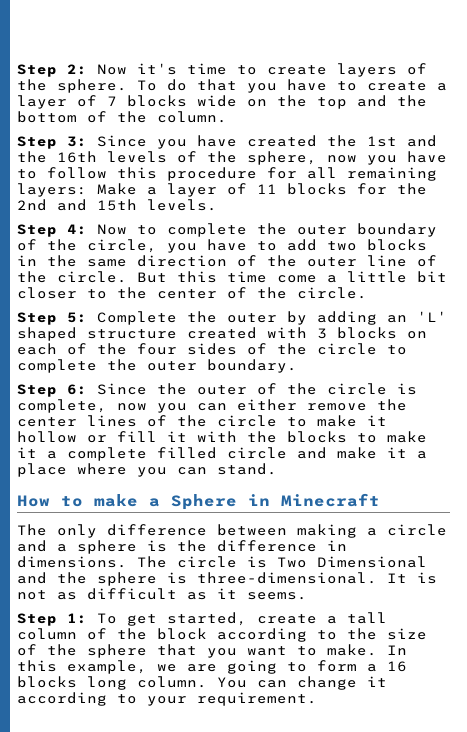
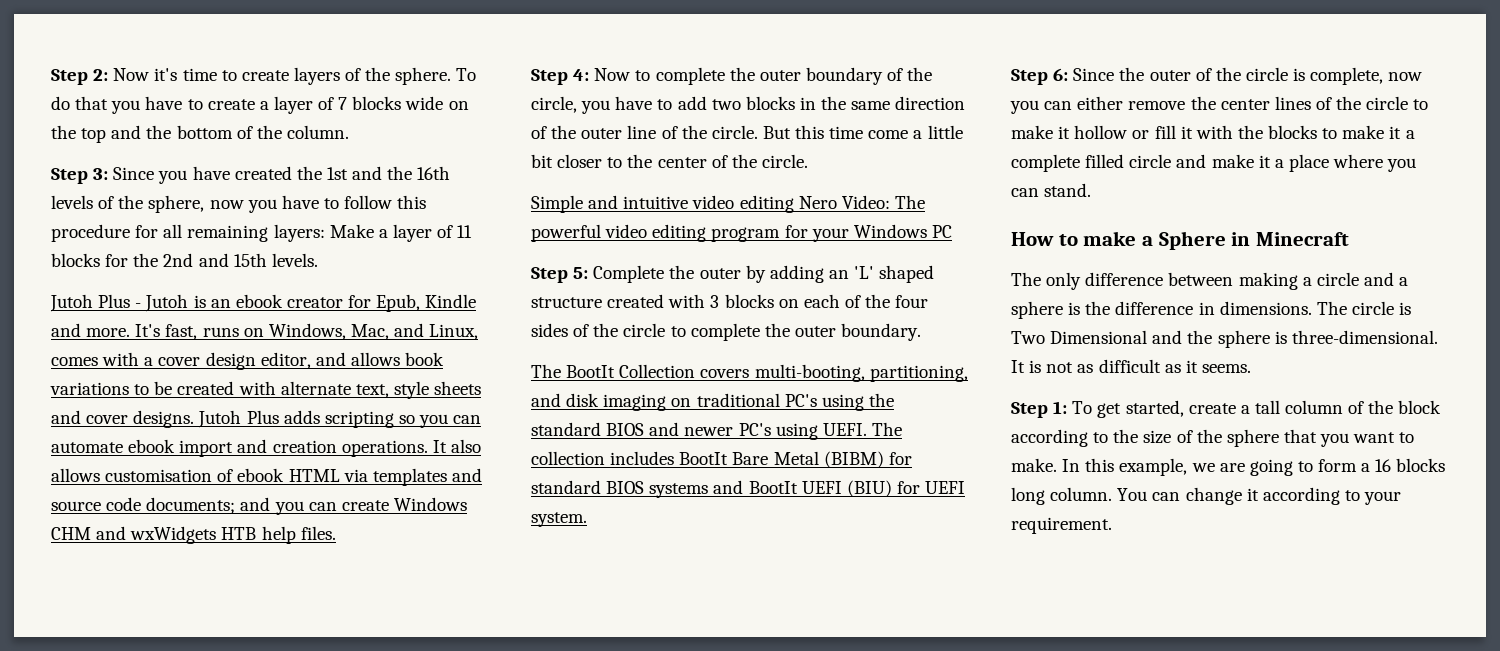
+ Jutoh Plus - Jutoh is an ebook creator for Epub, Kindle and more. It's fast, runs on Windows, Mac, and Linux, comes with a cover design editor, and allows book variations to be created with alternate text, style sheets and cover designs. Jutoh Plus adds scripting so you can automate ebook import and creation operations. It also allows customisation of ebook HTML via templates and source code documents; and you can create Windows CHM and wxWidgets HTB help files.
+ Simple and intuitive video editing Nero Video: The powerful video editing program for your Windows PC
+ The BootIt Collection covers multi-booting, partitioning, and disk imaging on traditional PC's using the standard BIOS and newer PC's using UEFI. The collection includes BootIt Bare Metal (BIBM) for standard BIOS systems and BootIt UEFI (BIU) for UEFI system.

